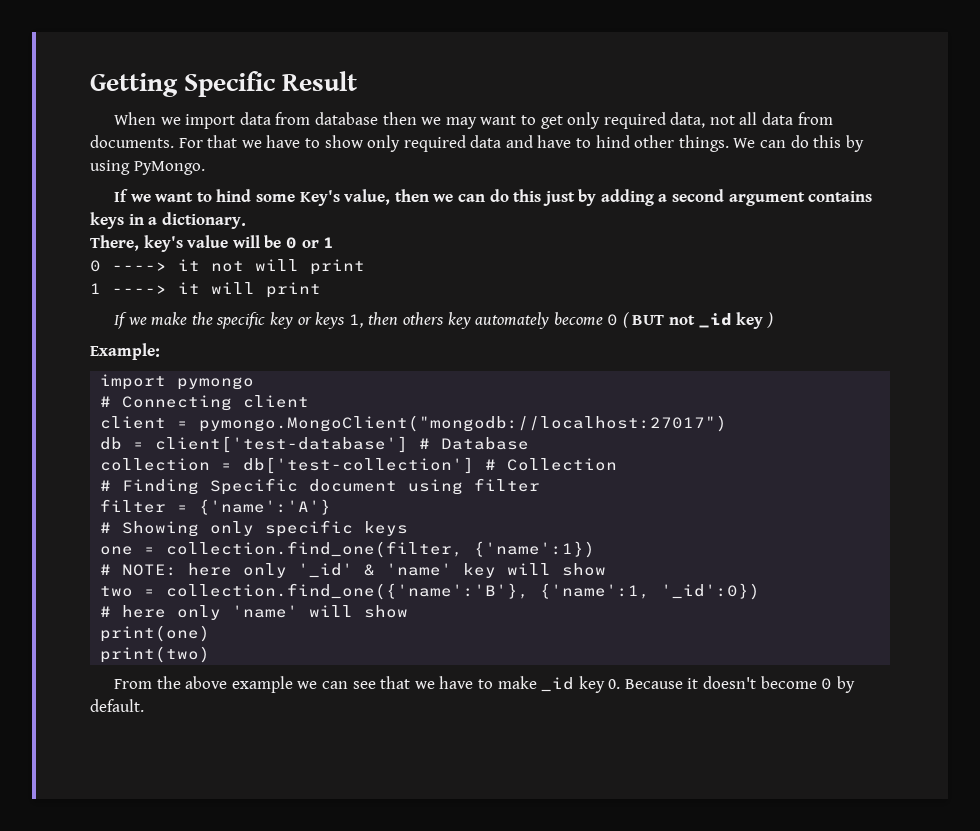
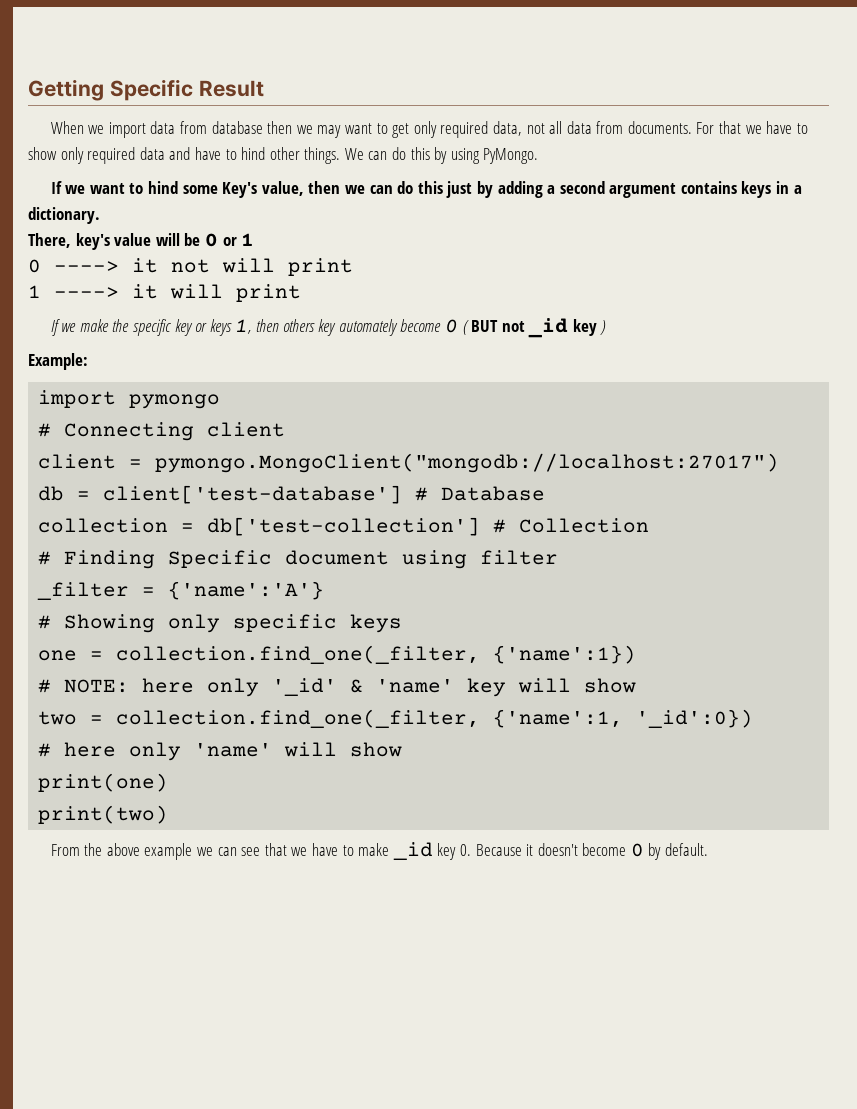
- filter = {'name':'A'}
+ _filter = {'name':'A'}
- one = collection.find_one(filter, {'name':1})
+ one = collection.find_one(_filter, {'name':1})
- two = collection.find_one({'name':'B'}, {'name':1, '_id':0})
+ two = collection.find_one(_filter, {'name':1, '_id':0})

